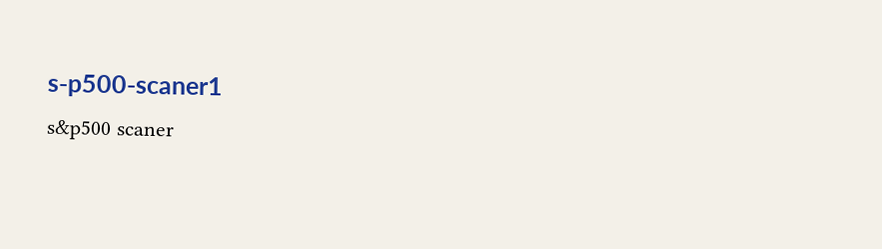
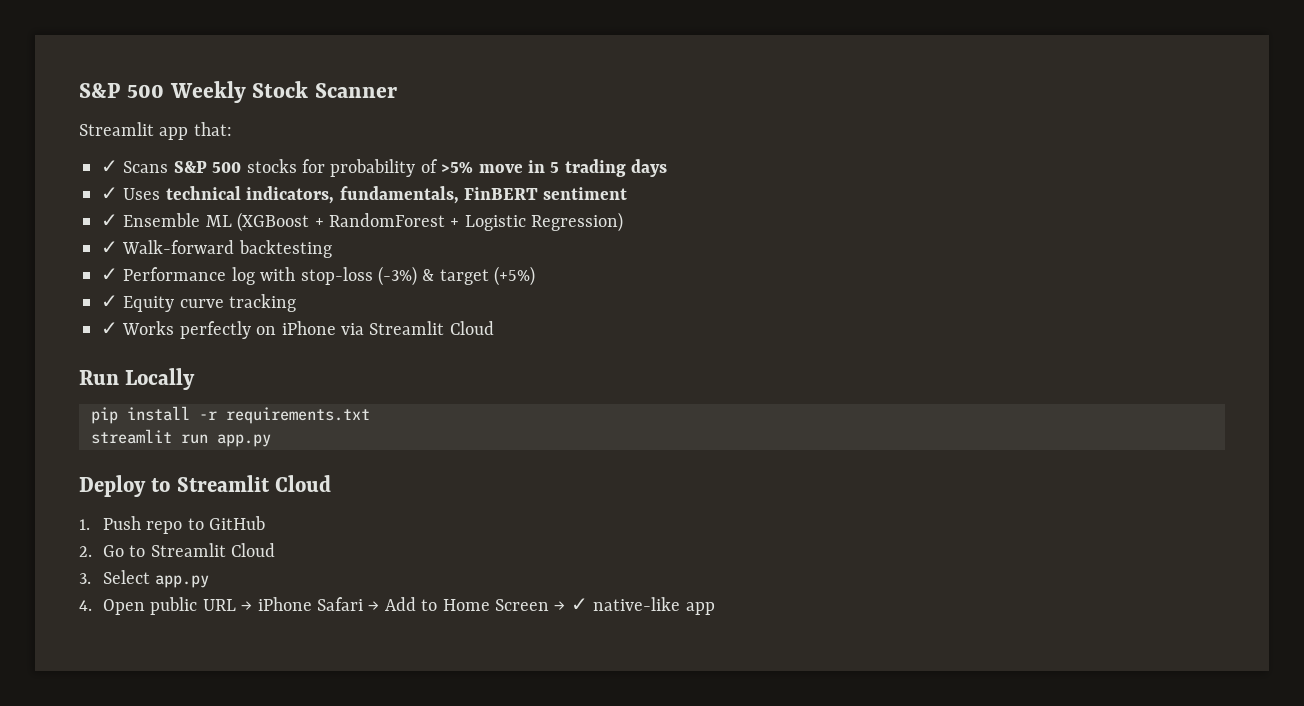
- s-p500-scaner1
- s&p500 scaner
+ S&P 500 Weekly Stock Scanner
+ Streamlit app that:
+ ✓ Scans S&P 500 stocks for probability of >5% move in 5 trading days
+ ✓ Uses technical indicators, fundamentals, FinBERT sentiment
+ ✓ Ensemble ML (XGBoost + RandomForest + Logistic Regression)
+ ✓ Walk-forward backtesting
+ ✓ Performance log with stop-loss (-3%) & target (+5%)
+ ✓ Equity curve tracking
+ ✓ Works perfectly on iPhone via Streamlit Cloud
+ Run Locally
+ pip install -r requirements.txt
+ streamlit run app.py
+ Deploy to Streamlit Cloud
+ 1. Push repo to GitHub
+ 2. Go to Streamlit Cloud
+ 3. Select app.py
+ 4. Open public URL → iPhone Safari → Add to Home Screen → ✓ native-like app

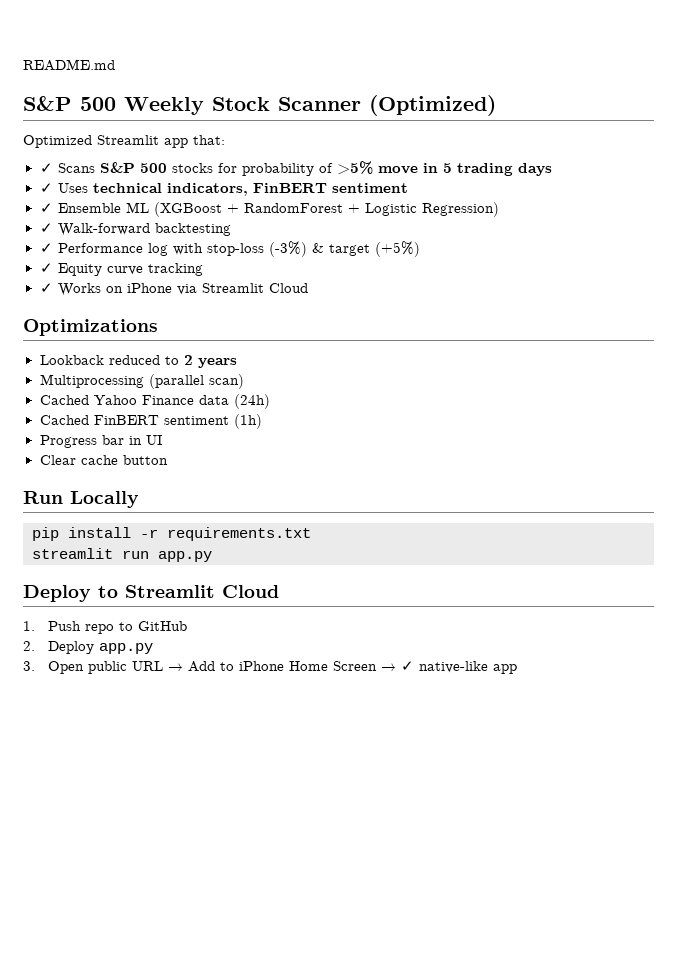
+ README.md
- S&P 500 Weekly Stock Scanner
- Streamlit app that:
+ S&P 500 Weekly Stock Scanner (Optimized)
+ Optimized Streamlit app that:
- ✓ Uses technical indicators, fundamentals, FinBERT sentiment
+ ✓ Uses technical indicators, FinBERT sentiment
- ✓ Works perfectly on iPhone via Streamlit Cloud
+ ✓ Works on iPhone via Streamlit Cloud
+ Optimizations
+ Lookback reduced to 2 years
+ Multiprocessing (parallel scan)
+ Cached Yahoo Finance data (24h)
+ Cached FinBERT sentiment (1h)
+ Progress bar in UI
+ Clear cache button
- 2. Go to Streamlit Cloud
- 3. Select app.py
- 4. Open public URL → iPhone Safari → Add to Home Screen → ✓ native-like app
+ 2. Deploy app.py
+ 3. Open public URL → Add to iPhone Home Screen → ✓ native-like app

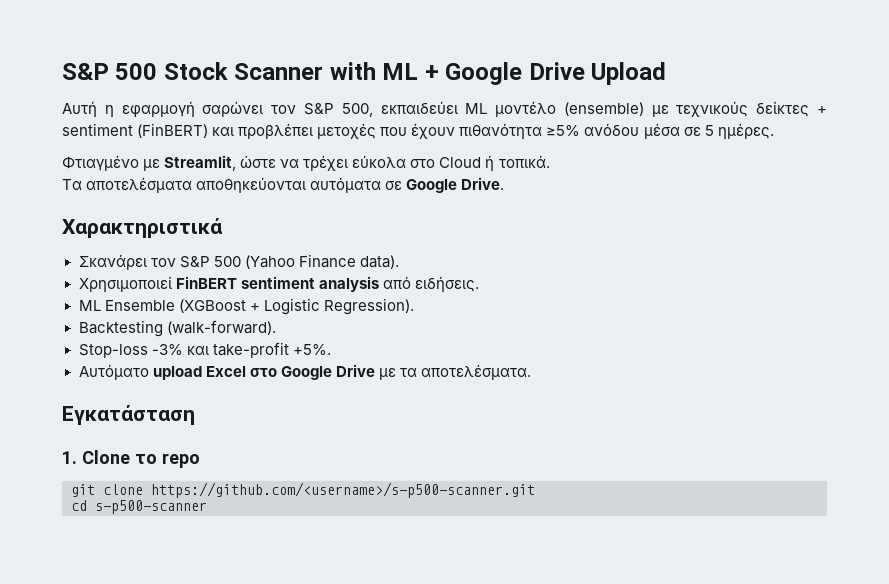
- README.md
- S&P 500 Weekly Stock Scanner (Optimized)
- Optimized Streamlit app that:
- ✓ Scans S&P 500 stocks for probability of >5% move in 5 trading days
- ✓ Uses technical indicators, FinBERT sentiment
- ✓ Ensemble ML (XGBoost + RandomForest + Logistic Regression)
- ✓ Walk-forward backtesting
- ✓ Performance log with stop-loss (-3%) & target (+5%)
- ✓ Equity curve tracking
- ✓ Works on iPhone via Streamlit Cloud
- Optimizations
- Lookback reduced to 2 years
- Multiprocessing (parallel scan)
- Cached Yahoo Finance data (24h)
- Cached FinBERT sentiment (1h)
- Progress bar in UI
- Clear cache button
- Run Locally
- pip install -r requirements.txt
- streamlit run app.py
- Deploy to Streamlit Cloud
- 1. Push repo to GitHub
- 2. Deploy app.py
- 3. Open public URL → Add to iPhone Home Screen → ✓ native-like app
+ S&P 500 Stock Scanner with ML + Google Drive Upload
+ Αυτή η εφαρμογή σαρώνει τον S&P 500, εκπαιδεύει ML μοντέλο (ensemble) με τεχνικούς δείκτες + sentiment (FinBERT) και προβλέπει μετοχές που έχουν πιθανότητα ≥5% ανόδου μέσα σε 5 ημέρες.
+ Φτιαγμένο με Streamlit, ώστε να τρέχει εύκολα στο Cloud ή τοπικά.
+ Τα αποτελέσματα αποθηκεύονται αυτόματα σε Google Drive.
+ Χαρακτηριστικά
+ Σκανάρει τον S&P 500 (Yahoo Finance data).
+ Χρησιμοποιεί FinBERT sentiment analysis από ειδήσεις.
+ ML Ensemble (XGBoost + Logistic Regression).
+ Backtesting (walk-forward).
+ Stop-loss -3% και take-profit +5%.
+ Αυτόματο upload Excel στο Google Drive με τα αποτελέσματα.
+ Εγκατάσταση
+ 1. Clone το repo
+ git clone https://github.com/<username>/s-p500-scanner.git
+ cd s-p500-scanner

